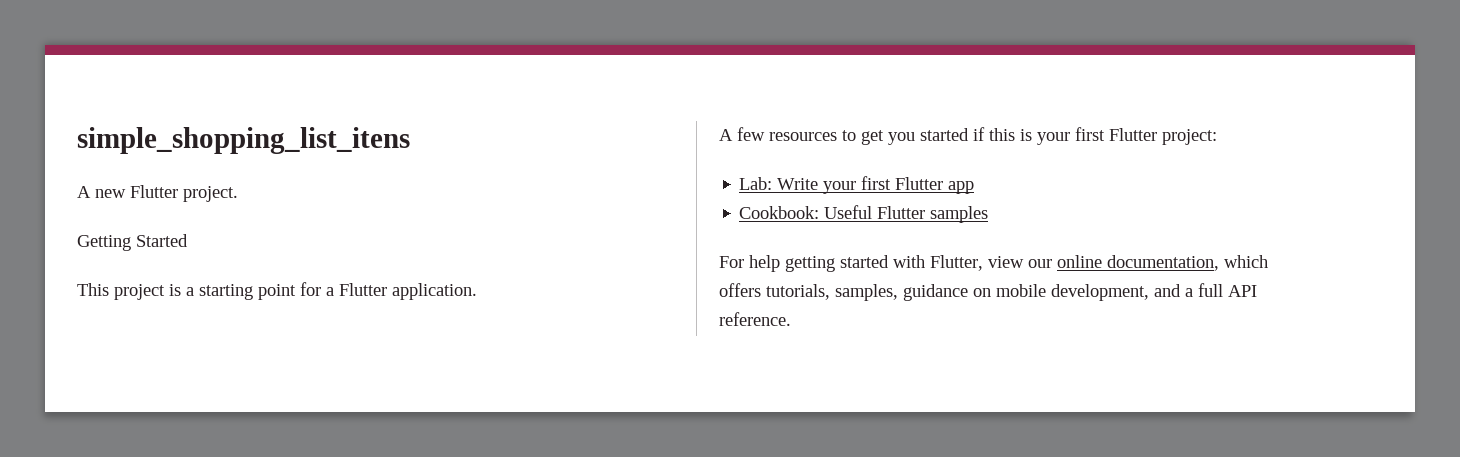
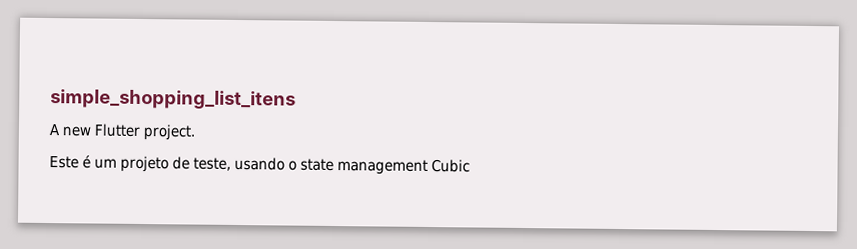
- Getting Started
- This project is a starting point for a Flutter application.
- A few resources to get you started if this is your first Flutter project:
- Lab: Write your first Flutter app
- Cookbook: Useful Flutter samples
- For help getting started with Flutter, view our online documentation, which offers tutorials, samples, guidance on mobile development, and a full API reference.
+ Este é um projeto de teste, usando o state management Cubic

